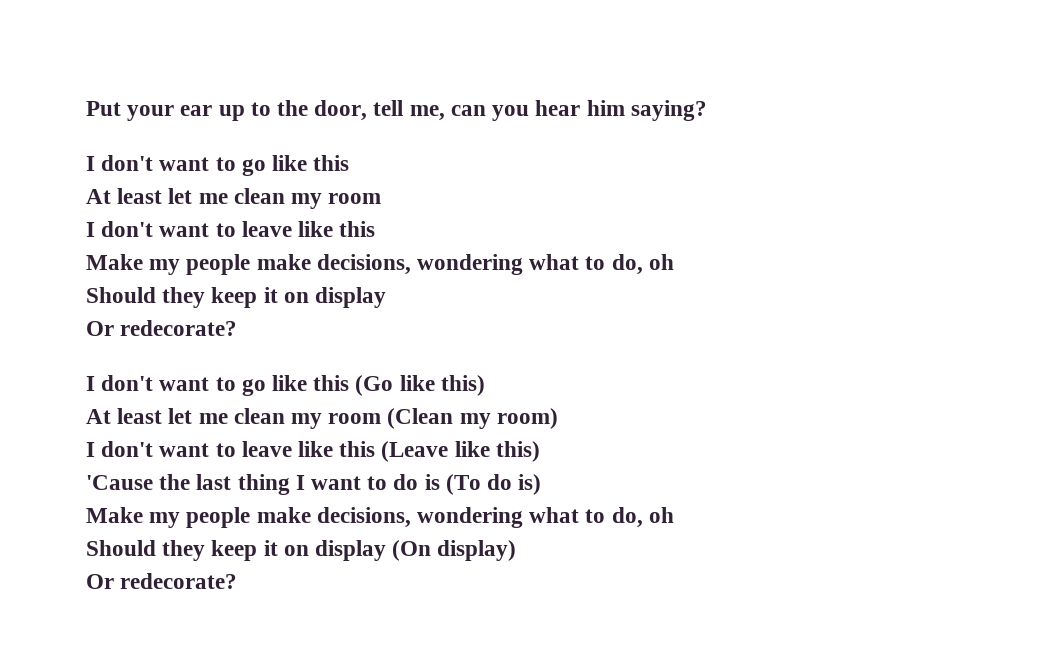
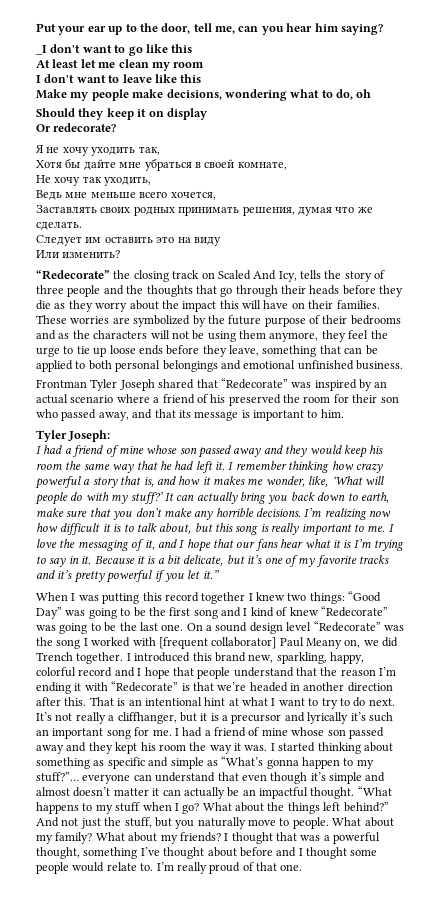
  Put your ear up to the door, tell me, can you hear him saying?
- I don't want to go like this
+ _I don't want to go like this
- I don't want to go like this (Go like this)
- At least let me clean my room (Clean my room)
- I don't want to leave like this (Leave like this)
- 'Cause the last thing I want to do is (To do is)
- Make my people make decisions, wondering what to do, oh
- Should they keep it on display (On display)
- Or redecorate?
+ Я не хочу уходить так,
+ Хотя бы дайте мне убраться в своей комнате,
+ Не хочу так уходить,
+ Ведь мне меньше всего хочется,
+ Заставлять своих родных принимать решения, думая что же сделать.
+ Следует им оставить это на виду
+ Или изменить?
+ “Redecorate” the closing track on Scaled And Icy, tells the story of three people and the thoughts that go through their heads before they die as they worry about the impact this will have on their families. These worries are symbolized by the future purpose of their bedrooms and as the characters will not be using them anymore, they feel the urge to tie up loose ends before they leave, something that can be applied to both personal belongings and emotional unfinished business.
+ Frontman Tyler Joseph shared that “Redecorate” was inspired by an actual scenario where a friend of his preserved the room for their son who passed away, and that its message is important to him.
+ Tyler Joseph:
+ I had a friend of mine whose son passed away and they would keep his room the same way that he had left it. I remember thinking how crazy powerful a story that is, and how it makes me wonder, like, ‘What will people do with my stuff?’ It can actually bring you back down to earth, make sure that you don’t make any horrible decisions. I’m realizing now how difficult it is to talk about, but this song is really important to me. I love the messaging of it, and I hope that our fans hear what it is I’m trying to say in it. Because it is a bit delicate, but it’s one of my favorite tracks and it’s pretty powerful if you let it.”
+ When I was putting this record together I knew two things: “Good Day” was going to be the first song and I kind of knew “Redecorate” was going to be the last one. On a sound design level “Redecorate” was the song I worked with [frequent collaborator] Paul Meany on, we did Trench together. I introduced this brand new, sparkling, happy, colorful record and I hope that people understand that the reason I’m ending it with “Redecorate” is that we’re headed in another direction after this. That is an intentional hint at what I want to try to do next. It’s not really a cliffhanger, but it is a precursor and lyrically it’s such an important song for me. I had a friend of mine whose son passed away and they kept his room the way it was. I started thinking about something as specific and simple as “What’s gonna happen to my stuff?”… everyone can understand that even though it’s simple and almost doesn’t matter it can actually be an impactful thought. “What happens to my stuff when I go? What about the things left behind?” And not just the stuff, but you naturally move to people. What about my family? What about my friends? I thought that was a powerful thought, something I’ve thought about before and I thought some people would relate to. I’m really proud of that one.

